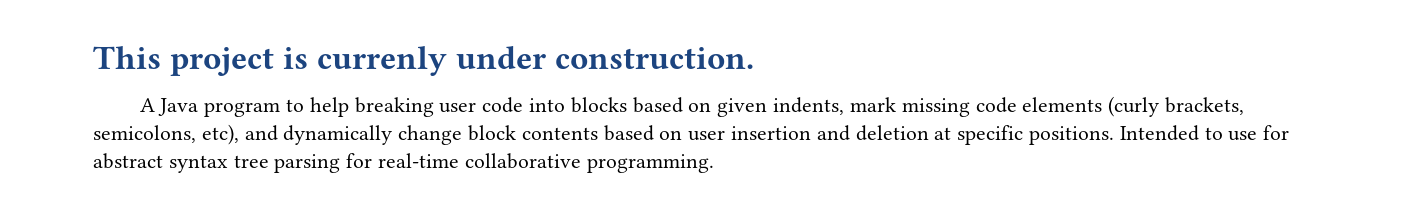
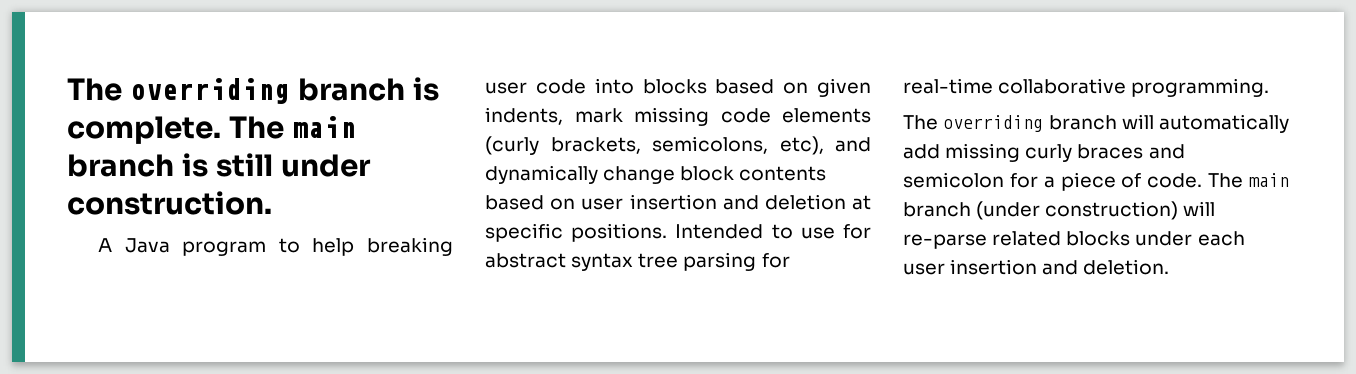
- This project is currenly under construction.
+ The overriding branch is complete. The main branch is still under construction.
+ The overriding branch will automatically add missing curly braces and semicolon for a piece of code. The main branch (under construction) will re-parse related blocks under each user insertion and deletion.

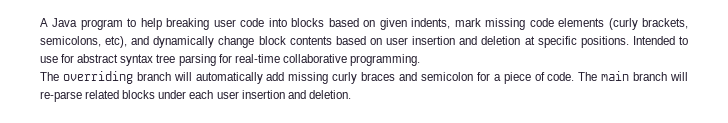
- The overriding branch is complete. The main branch is still under construction.
- The main branch (under construction) will re-parse related blocks under each user insertion and deletion.
+ The main branch will re-parse related blocks under each user insertion and deletion.

